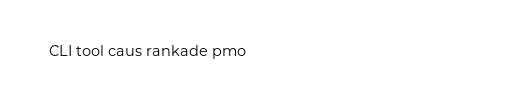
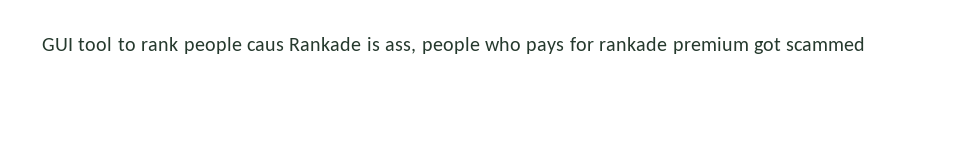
- CLI tool caus rankade pmo
+ GUI tool to rank people caus Rankade is ass, people who pays for rankade premium got scammed

